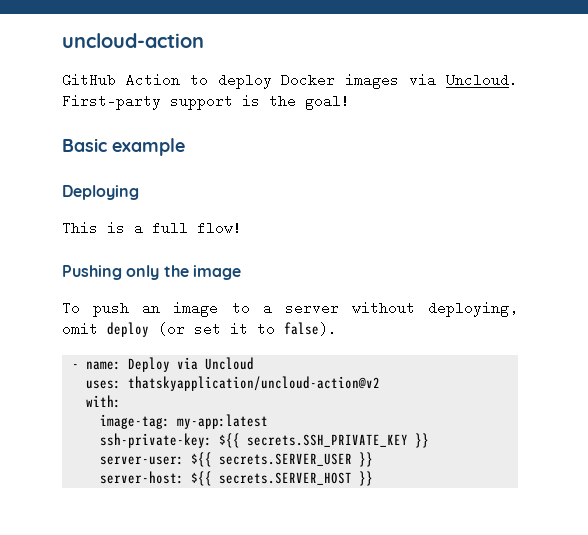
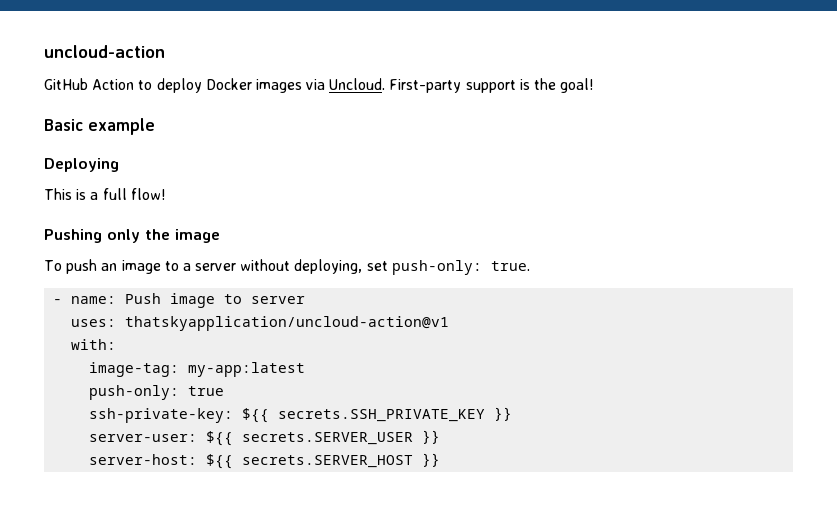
- To push an image to a server without deploying, omit deploy (or set it to false).
- - name: Deploy via Uncloud
+ To push an image to a server without deploying, set push-only: true.
+ - name: Push image to server
- uses: thatskyapplication/uncloud-action@v2
+ uses: thatskyapplication/uncloud-action@v1
+ push-only: true

